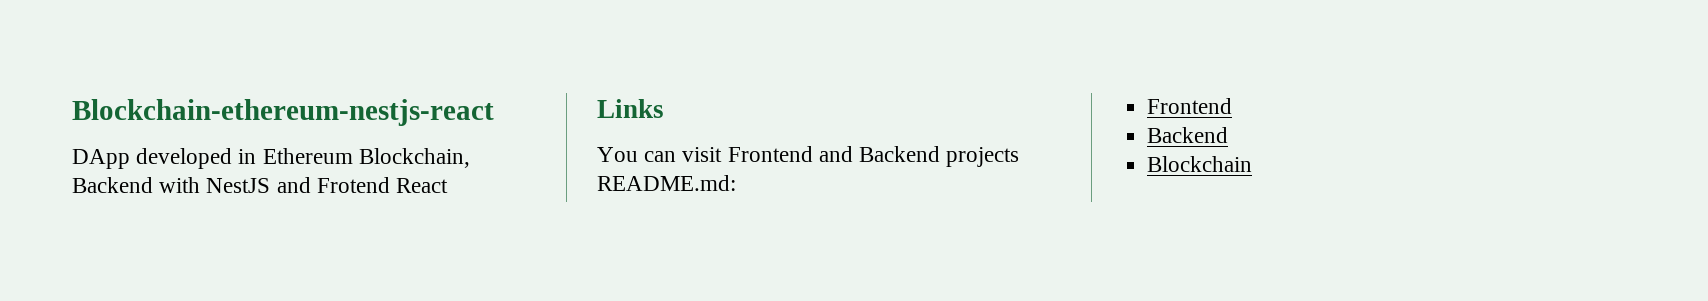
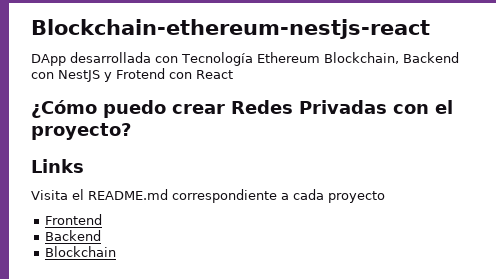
- DApp developed in Ethereum Blockchain, Backend with NestJS and Frotend React
+ DApp desarrollada con Tecnología Ethereum Blockchain, Backend con NestJS y Frotend con React
+ ¿Cómo puedo crear Redes Privadas con el proyecto?
  Links
- You can visit Frontend and Backend projects README.md:
+ Visita el README.md correspondiente a cada proyecto

